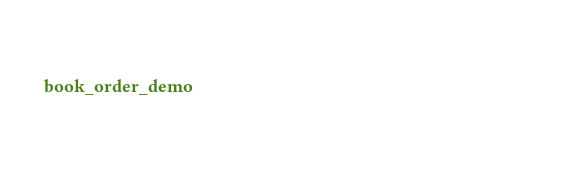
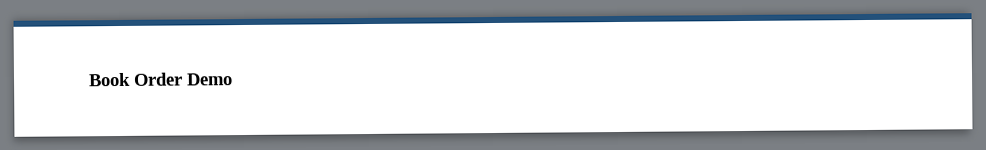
- book_order_demo
+ Book Order Demo

